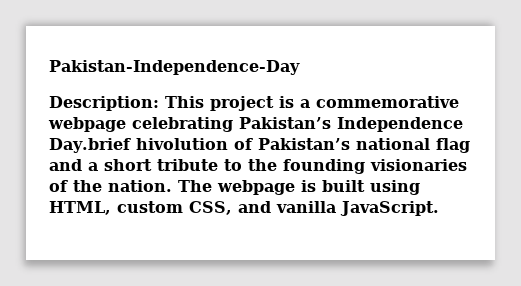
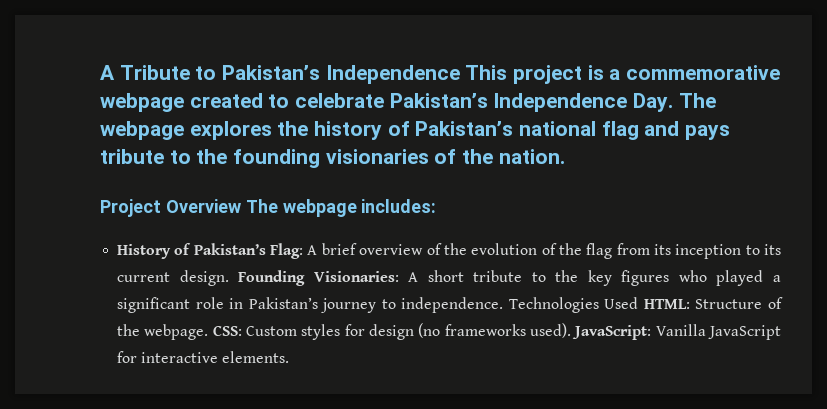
- Pakistan-Independence-Day
- Description: This project is a commemorative webpage celebrating Pakistan’s Independence Day.brief hivolution of Pakistan’s national flag and a short tribute to the founding visionaries of the nation. The webpage is built using HTML, custom CSS, and vanilla JavaScript.
+ A Tribute to Pakistan’s Independence This project is a commemorative webpage created to celebrate Pakistan’s Independence Day. The webpage explores the history of Pakistan’s national flag and pays tribute to the founding visionaries of the nation.
+ Project Overview The webpage includes:
+ History of Pakistan’s Flag: A brief overview of the evolution of the flag from its inception to its current design. Founding Visionaries: A short tribute to the key figures who played a significant role in Pakistan’s journey to independence. Technologies Used HTML: Structure of the webpage. CSS: Custom styles for design (no frameworks used). JavaScript: Vanilla JavaScript for interactive elements.

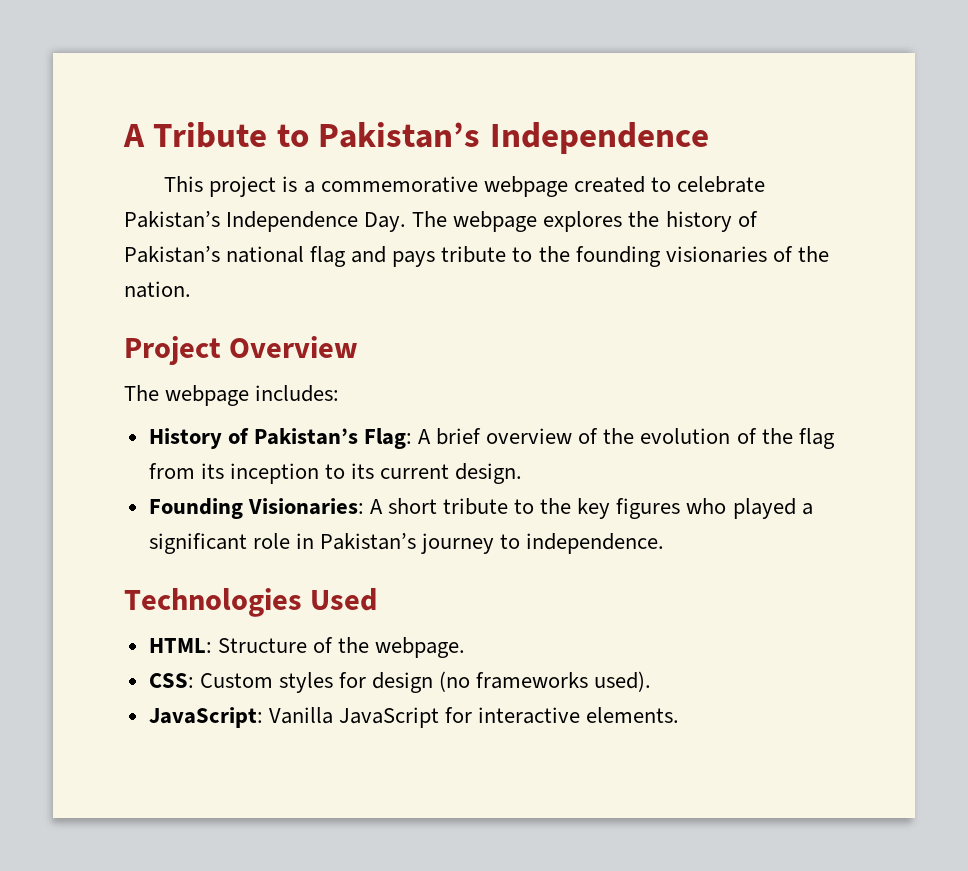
- A Tribute to Pakistan’s Independence This project is a commemorative webpage created to celebrate Pakistan’s Independence Day. The webpage explores the history of Pakistan’s national flag and pays tribute to the founding visionaries of the nation.
+ A Tribute to Pakistan’s Independence
+ This project is a commemorative webpage created to celebrate Pakistan’s Independence Day. The webpage explores the history of Pakistan’s national flag and pays tribute to the founding visionaries of the nation.
- Project Overview The webpage includes:
+ Project Overview
+ The webpage includes:
- History of Pakistan’s Flag: A brief overview of the evolution of the flag from its inception to its current design. Founding Visionaries: A short tribute to the key figures who played a significant role in Pakistan’s journey to independence. Technologies Used HTML: Structure of the webpage. CSS: Custom styles for design (no frameworks used). JavaScript: Vanilla JavaScript for interactive elements.
+ History of Pakistan’s Flag: A brief overview of the evolution of the flag from its inception to its current design.
+ Founding Visionaries: A short tribute to the key figures who played a significant role in Pakistan’s journey to independence.
+ Technologies Used
+ HTML: Structure of the webpage.
+ CSS: Custom styles for design (no frameworks used).
+ JavaScript: Vanilla JavaScript for interactive elements.

